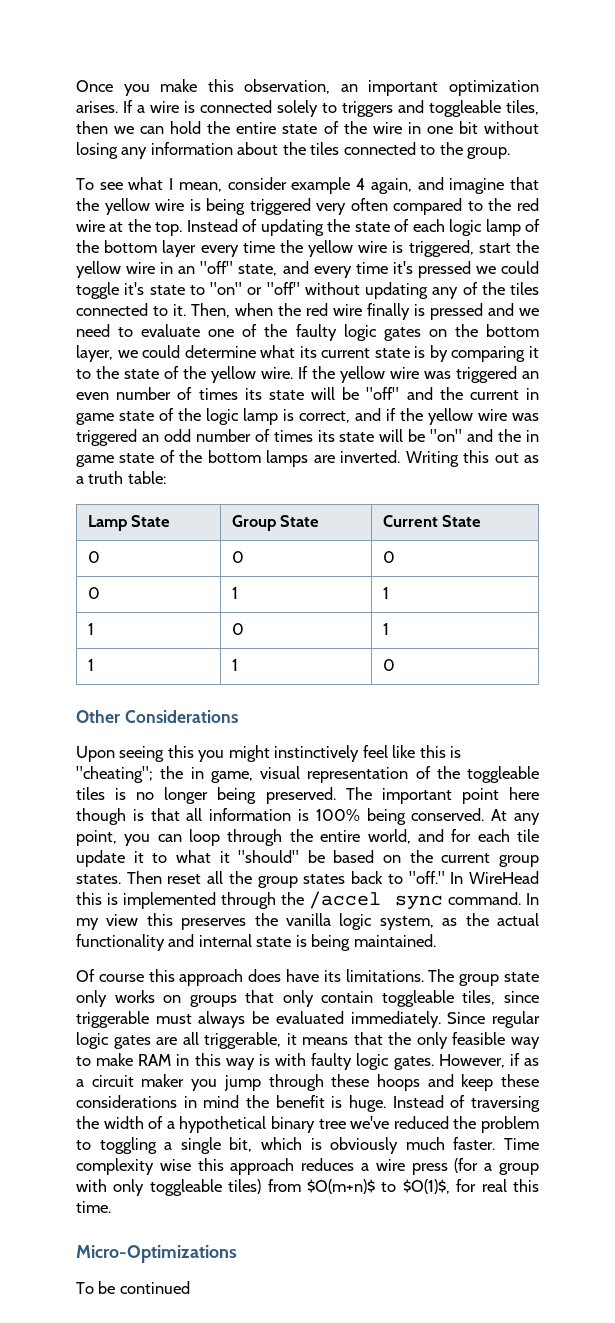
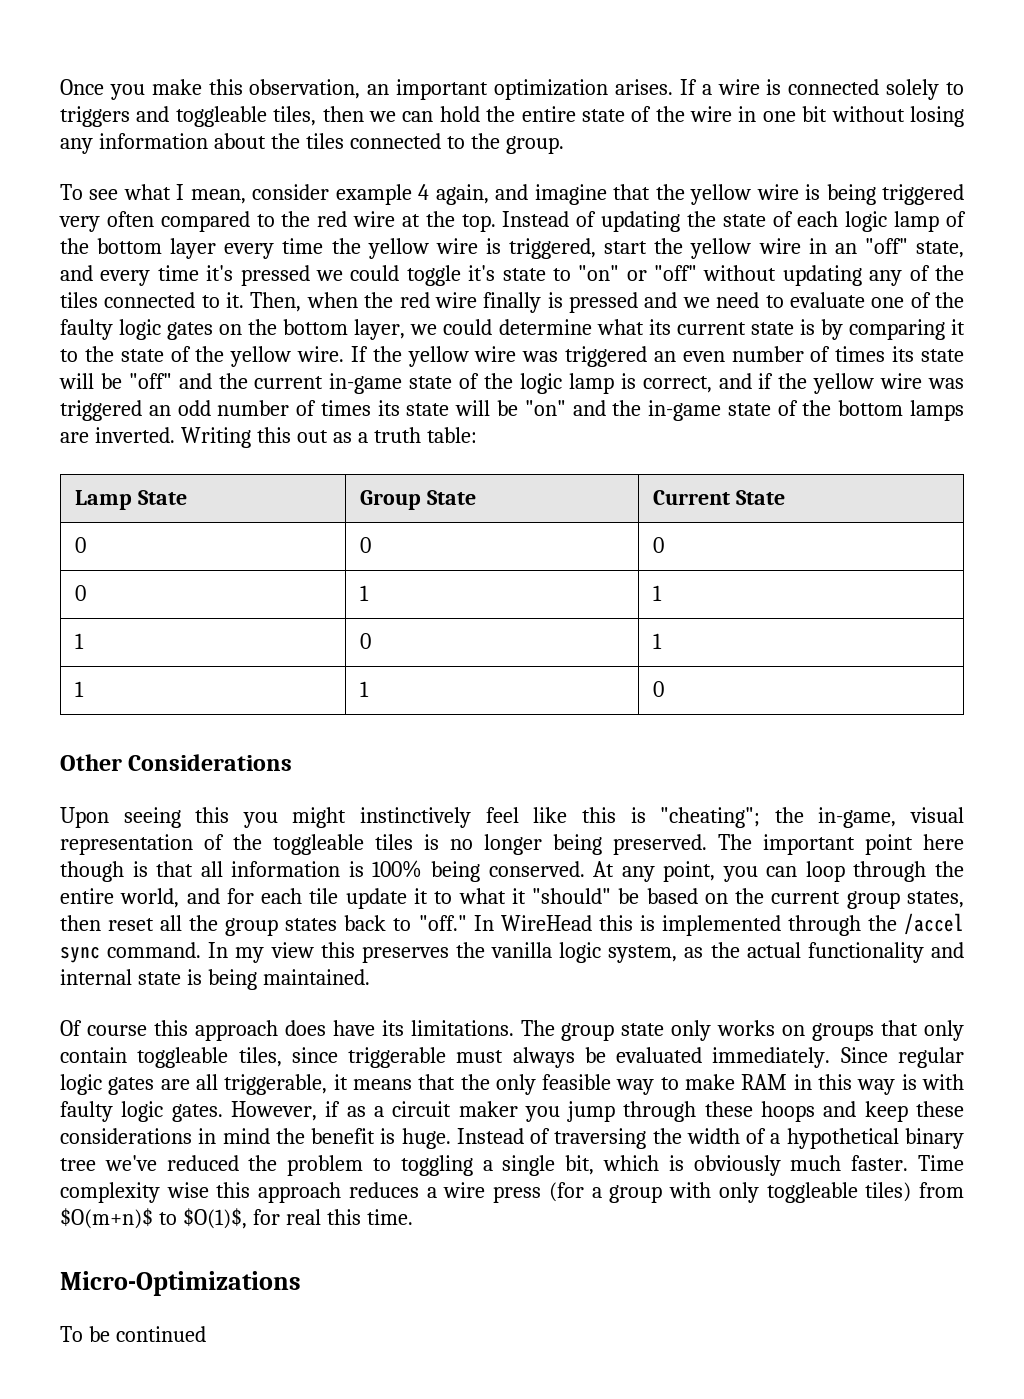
- If the yellow wire was triggered an even number of times its state will be "off" and the current in game state of the logic lamp is correct, and if the yellow wire was triggered an odd number of times its state will be "on" and the in game state of the bottom lamps are inverted.
+ If the yellow wire was triggered an even number of times its state will be "off" and the current in-game state of the logic lamp is correct, and if the yellow wire was triggered an odd number of times its state will be "on" and the in-game state of the bottom lamps are inverted.
- Upon seeing this you might instinctively feel like this is "cheating"; the in game, visual representation of the toggleable tiles is no longer being preserved.
+ Upon seeing this you might instinctively feel like this is "cheating"; the in-game, visual representation of the toggleable tiles is no longer being preserved.
- At any point, you can loop through the entire world, and for each tile update it to what it "should" be based on the current group states. Then reset all the group states back to "off."
+ At any point, you can loop through the entire world, and for each tile update it to what it "should" be based on the current group states, then reset all the group states back to "off."

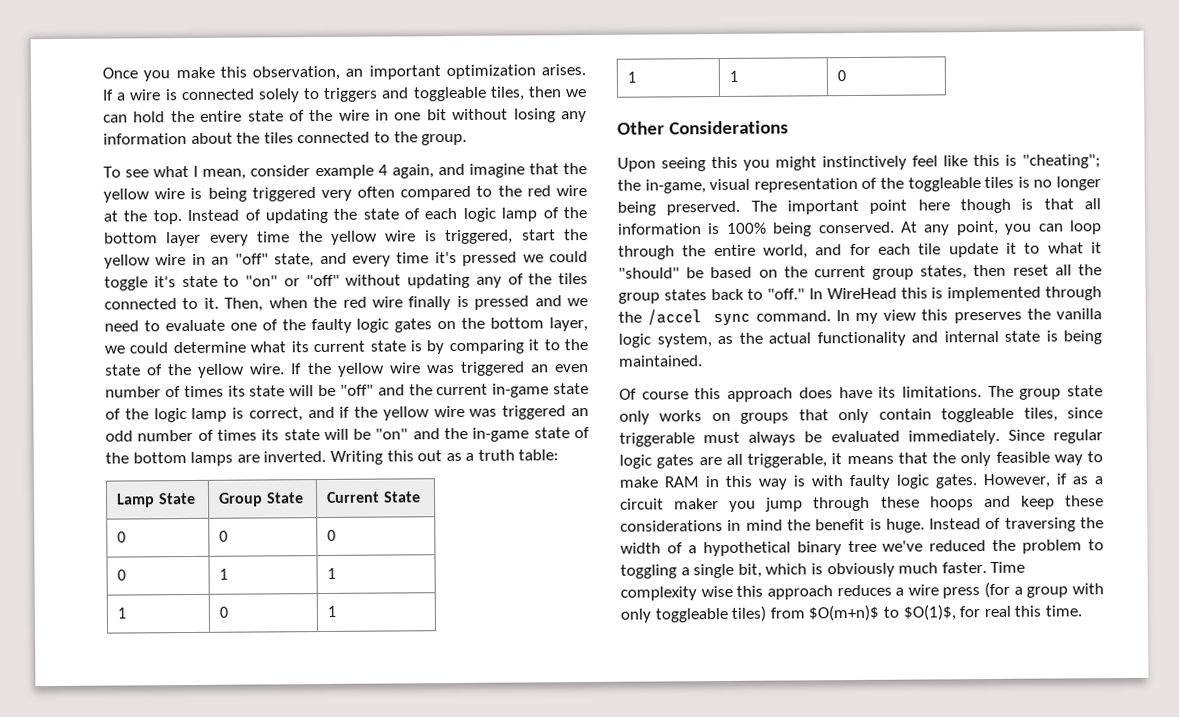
- Micro-Optimizations
- To be continued

